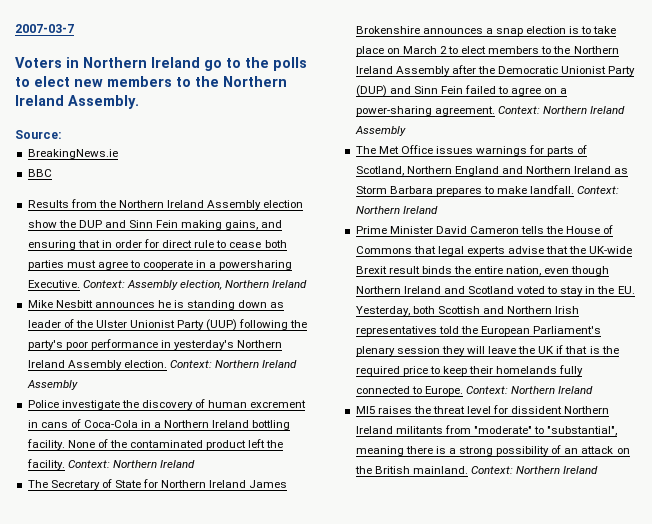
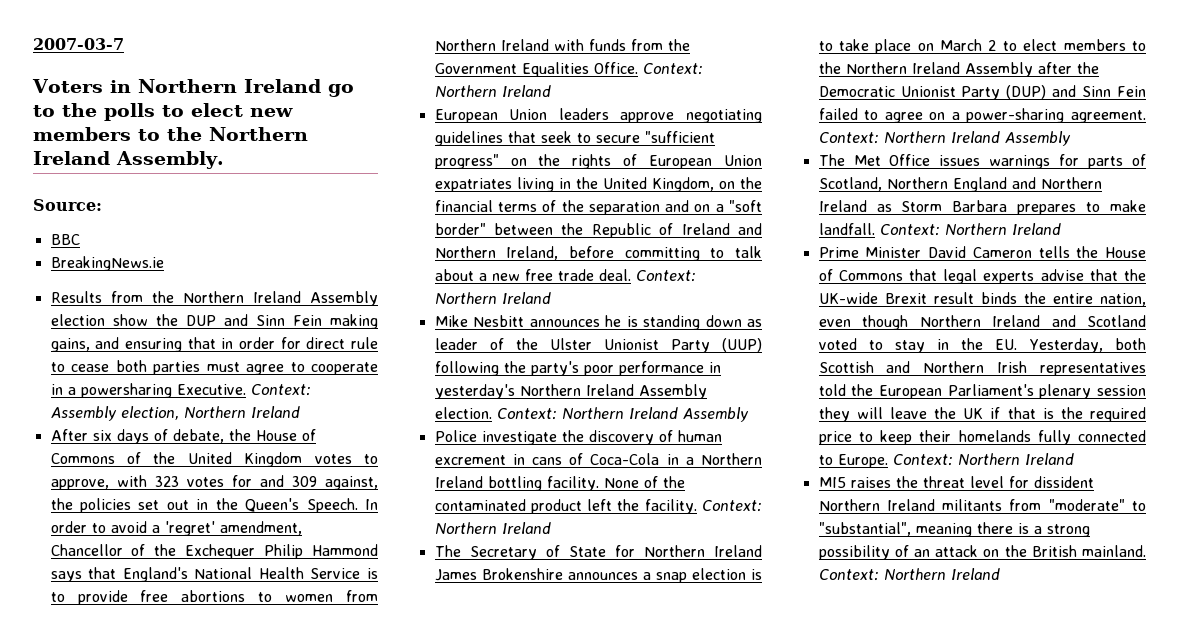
+ BBC
- BBC
+ After six days of debate, the House of Commons of the United Kingdom votes to approve, with 323 votes for and 309 against, the policies set out in the Queen's Speech. In order to avoid a 'regret' amendment, Chancellor of the Exchequer Philip Hammond says that England's National Health Service is to provide free abortions to women from Northern Ireland with funds from the Government Equalities Office. Context: Northern Ireland
+ European Union leaders approve negotiating guidelines that seek to secure "sufficient progress" on the rights of European Union expatriates living in the United Kingdom, on the financial terms of the separation and on a "soft border" between the Republic of Ireland and Northern Ireland, before committing to talk about a new free trade deal. Context: Northern Ireland

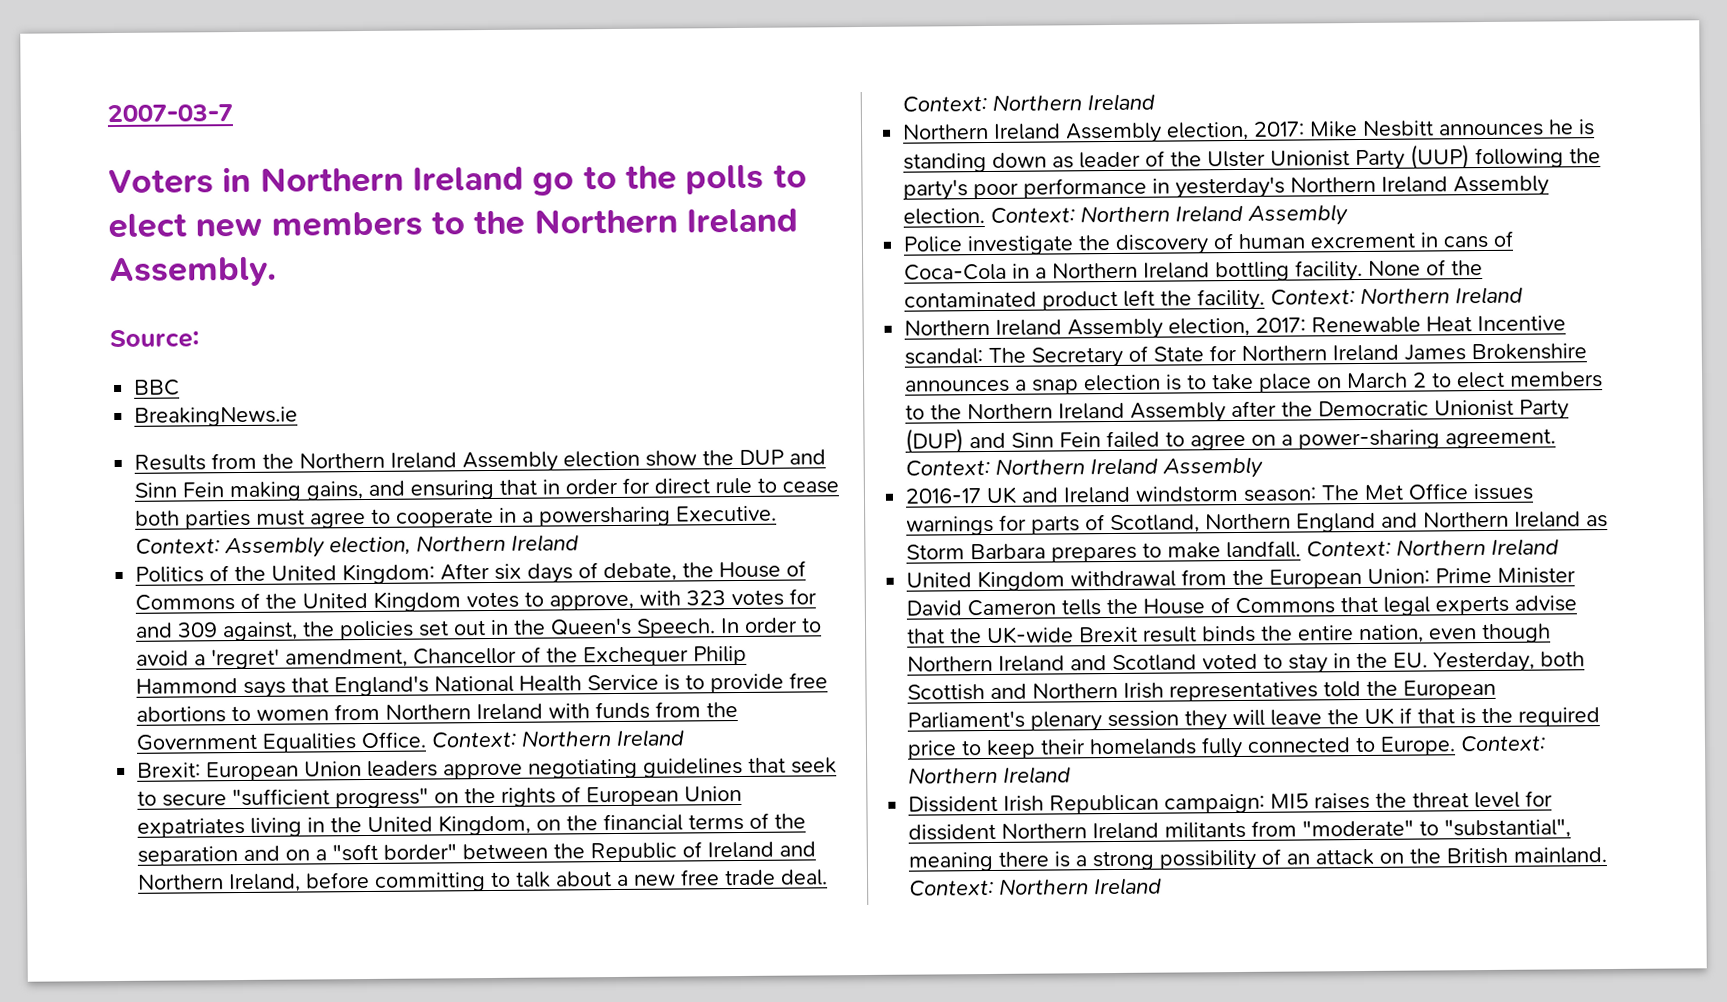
- After six days of debate, the House of Commons of the United Kingdom votes to approve, with 323 votes for and 309 against, the policies set out in the Queen's Speech.
+ Politics of the United Kingdom: After six days of debate, the House of Commons of the United Kingdom votes to approve, with 323 votes for and 309 against, the policies set out in the Queen's Speech.
- European Union leaders approve negotiating guidelines that seek to secure "sufficient progress" on the rights of European Union expatriates living in the United Kingdom, on the financial terms of the separation and on a "soft border" between the Republic of Ireland and Northern Ireland, before committing to talk about a new free trade deal.
+ Brexit: European Union leaders approve negotiating guidelines that seek to secure "sufficient progress" on the rights of European Union expatriates living in the United Kingdom, on the financial terms of the separation and on a "soft border" between the Republic of Ireland and Northern Ireland, before committing to talk about a new free trade deal.
- Mike Nesbitt announces he is standing down as leader of the Ulster Unionist Party (UUP) following the party's poor performance in yesterday's Northern Ireland Assembly election.
+ Northern Ireland Assembly election, 2017: Mike Nesbitt announces he is standing down as leader of the Ulster Unionist Party (UUP) following the party's poor performance in yesterday's Northern Ireland Assembly election.
- The Secretary of State for Northern Ireland James Brokenshire announces a snap election is to take place on March 2 to elect members to the Northern Ireland Assembly after the Democratic Unionist Party (DUP) and Sinn Fein failed to agree on a power-sharing agreement.
+ Northern Ireland Assembly election, 2017: Renewable Heat Incentive scandal: The Secretary of State for Northern Ireland James Brokenshire announces a snap election is to take place on March 2 to elect members to the Northern Ireland Assembly after the Democratic Unionist Party (DUP) and Sinn Fein failed to agree on a power-sharing agreement.
- The Met Office issues warnings for parts of Scotland, Northern England and Northern Ireland as Storm Barbara prepares to make landfall.
+ 2016-17 UK and Ireland windstorm season: The Met Office issues warnings for parts of Scotland, Northern England and Northern Ireland as Storm Barbara prepares to make landfall.
+ United Kingdom withdrawal from the European Union:
- MI5 raises the threat level for dissident Northern Ireland militants from "moderate" to "substantial", meaning there is a strong possibility of an attack on the British mainland.
+ Dissident Irish Republican campaign: MI5 raises the threat level for dissident Northern Ireland militants from "moderate" to "substantial", meaning there is a strong possibility of an attack on the British mainland.

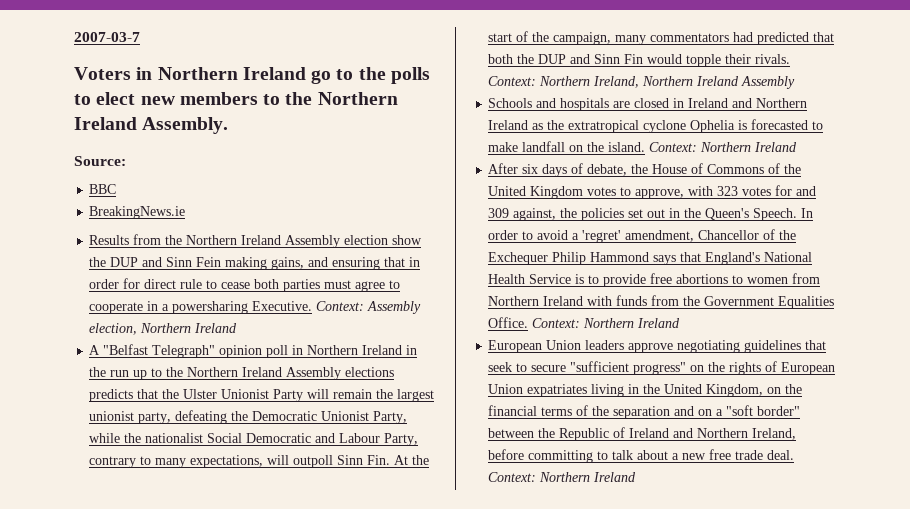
- Politics of the United Kingdom: After six days of debate, the House of Commons of the United Kingdom votes to approve, with 323 votes for and 309 against, the policies set out in the Queen's Speech.
+ A "Belfast Telegraph" opinion poll in Northern Ireland in the run up to the Northern Ireland Assembly elections predicts that the Ulster Unionist Party will remain the largest unionist party, defeating the Democratic Unionist Party, while the nationalist Social Democratic and Labour Party, contrary to many expectations, will outpoll Sinn Fin. At the start of the campaign, many commentators had predicted that both the DUP and Sinn Fin would topple their rivals. Context: Northern Ireland, Northern Ireland Assembly
+ Schools and hospitals are closed in Ireland and Northern Ireland as the extratropical cyclone Ophelia is forecasted to make landfall on the island. Context: Northern Ireland
+ After six days of debate, the House of Commons of the United Kingdom votes to approve, with 323 votes for and 309 against, the policies set out in the Queen's Speech.
- Brexit: European Union leaders approve negotiating guidelines that seek to secure "sufficient progress" on the rights of European Union expatriates living in the United Kingdom, on the financial terms of the separation and on a "soft border" between the Republic of Ireland and Northern Ireland, before committing to talk about a new free trade deal.
+ European Union leaders approve negotiating guidelines that seek to secure "sufficient progress" on the rights of European Union expatriates living in the United Kingdom, on the financial terms of the separation and on a "soft border" between the Republic of Ireland and Northern Ireland, before committing to talk about a new free trade deal.
- Northern Ireland Assembly election, 2017: Mike Nesbitt announces he is standing down as leader of the Ulster Unionist Party (UUP) following the party's poor performance in yesterday's Northern Ireland Assembly election. Context: Northern Ireland Assembly
- Police investigate the discovery of human excrement in cans of Coca-Cola in a Northern Ireland bottling facility. None of the contaminated product left the facility. Context: Northern Ireland
- Northern Ireland Assembly election, 2017: Renewable Heat Incentive scandal: The Secretary of State for Northern Ireland James Brokenshire announces a snap election is to take place on March 2 to elect members to the Northern Ireland Assembly after the Democratic Unionist Party (DUP) and Sinn Fein failed to agree on a power-sharing agreement. Context: Northern Ireland Assembly
- 2016-17 UK and Ireland windstorm season: The Met Office issues warnings for parts of Scotland, Northern England and Northern Ireland as Storm Barbara prepares to make landfall. Context: Northern Ireland
- United Kingdom withdrawal from the European Union: Prime Minister David Cameron tells the House of Commons that legal experts advise that the UK-wide Brexit result binds the entire nation, even though Northern Ireland and Scotland voted to stay in the EU. Yesterday, both Scottish and Northern Irish representatives told the European Parliament's plenary session they will leave the UK if that is the required price to keep their homelands fully connected to Europe. Context: Northern Ireland
- Dissident Irish Republican campaign: MI5 raises the threat level for dissident Northern Ireland militants from "moderate" to "substantial", meaning there is a strong possibility of an attack on the British mainland. Context: Northern Ireland

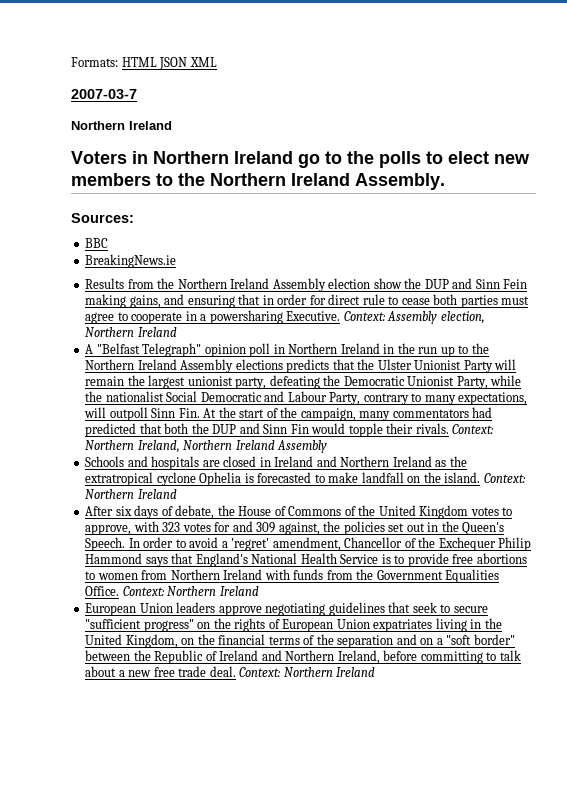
+ Formats: HTML JSON XML
  2007-03-7
+ Northern Ireland
- Source:
+ Sources:

